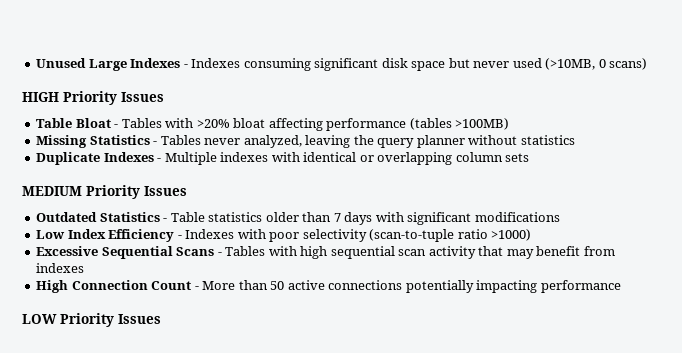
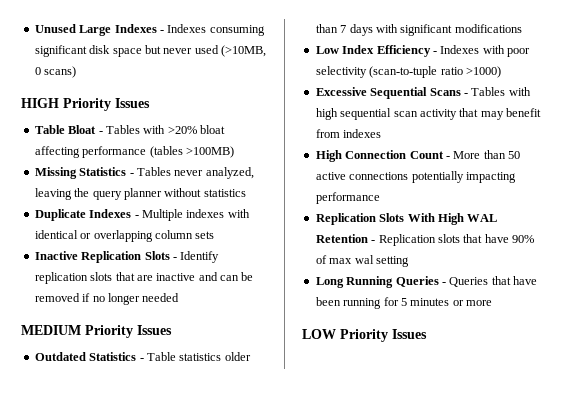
+ Inactive Replication Slots - Identify replication slots that are inactive and can be removed if no longer needed
+ Replication Slots With High WAL Retention - Replication slots that have 90% of max wal setting
+ Long Running Queries - Queries that have been running for 5 minutes or more

